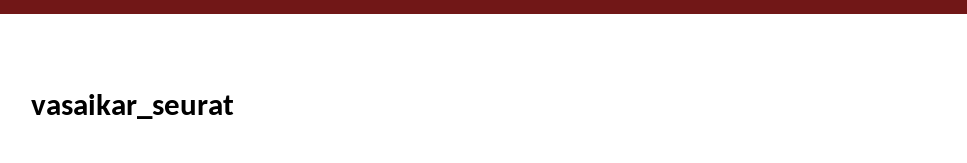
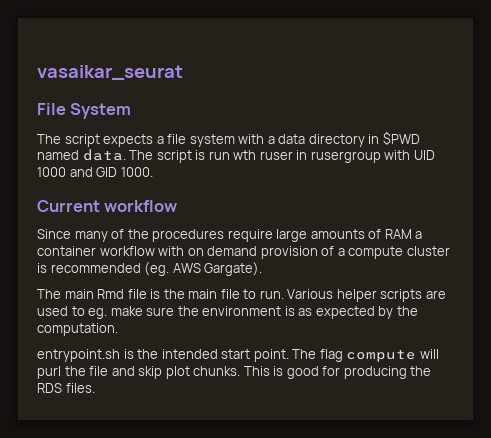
+ File System
+ The script expects a file system with a data directory in $PWD named data. The script is run wth ruser in rusergroup with UID 1000 and GID 1000.
+ Current workflow
+ Since many of the procedures require large amounts of RAM a container workflow with on demand provision of a compute cluster is recommended (eg. AWS Gargate).
+ The main Rmd file is the main file to run. Various helper scripts are used to eg. make sure the environment is as expected by the computation.
+ entrypoint.sh is the intended start point. The flag compute will purl the file and skip plot chunks. This is good for producing the RDS files.

